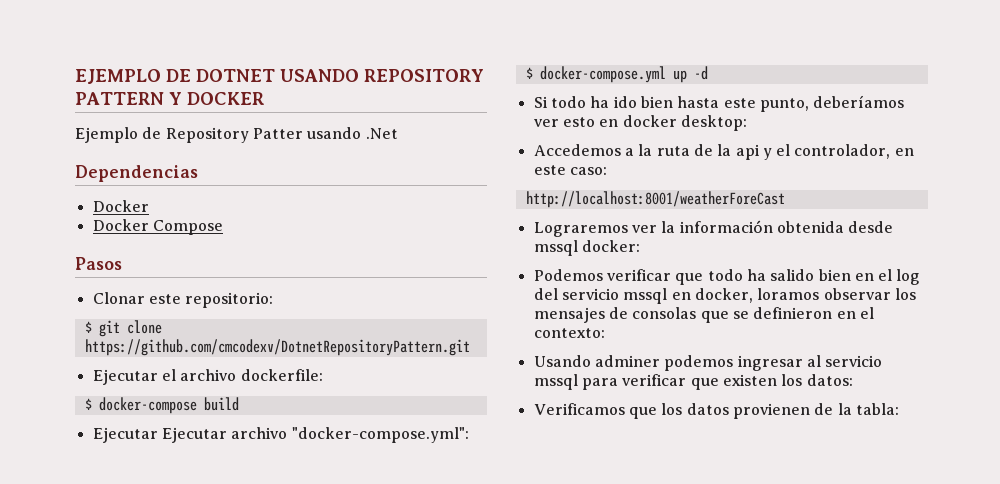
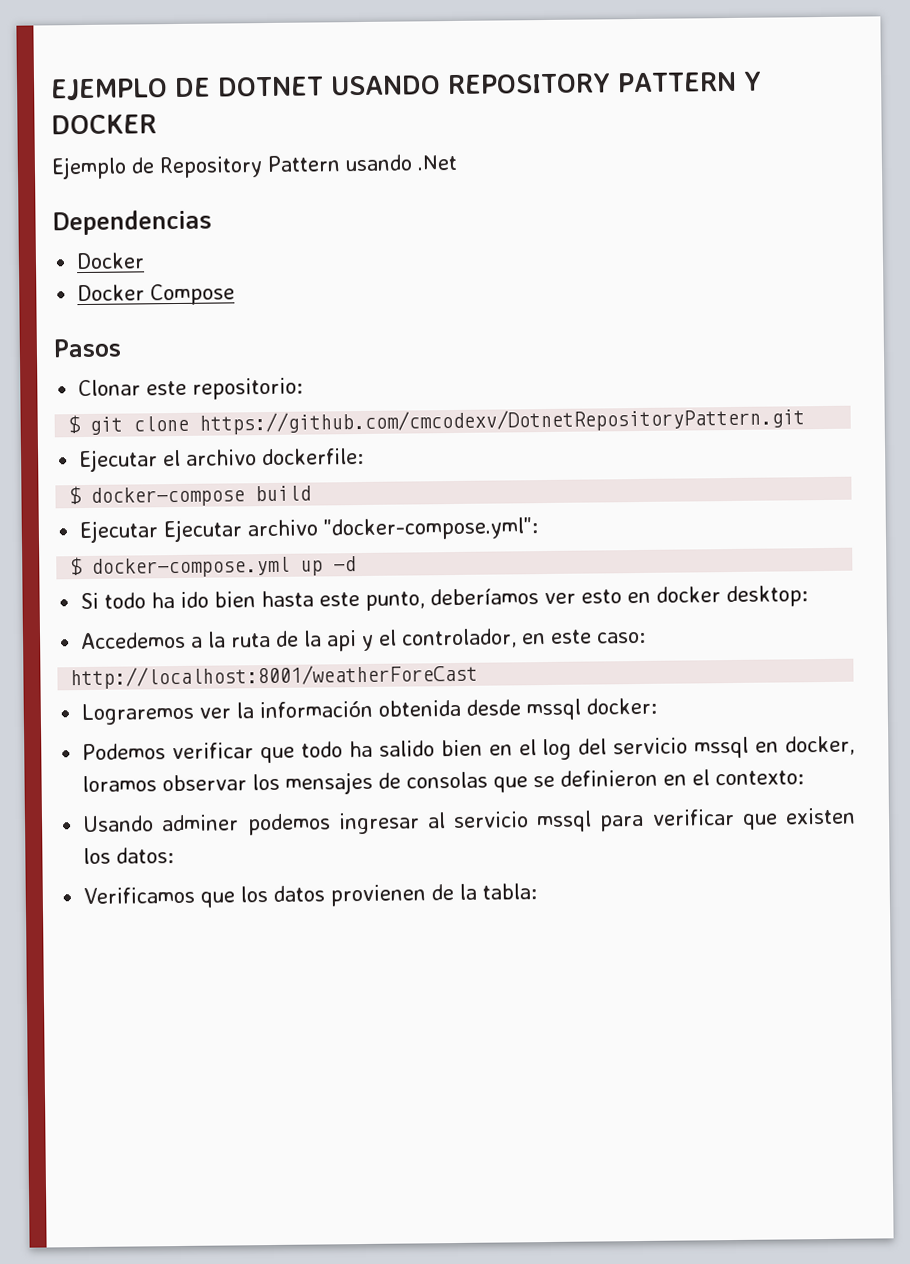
- Ejemplo de Repository Patter usando .Net
+ Ejemplo de Repository Pattern usando .Net

